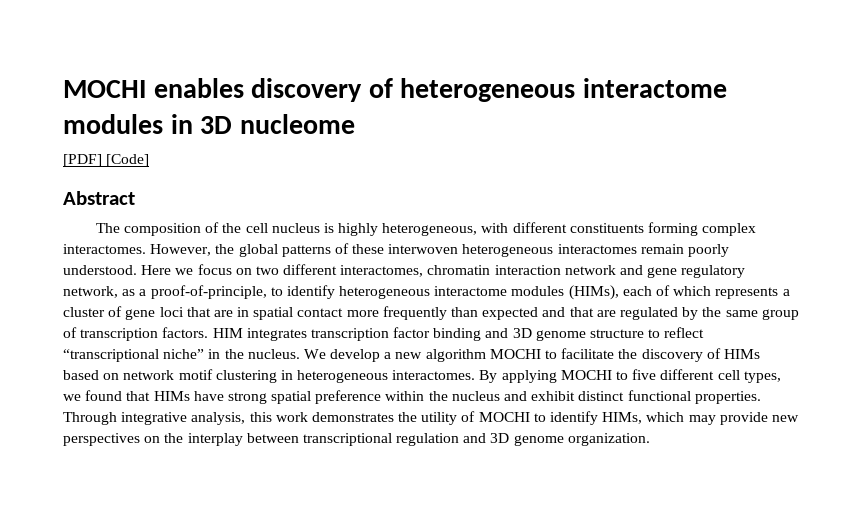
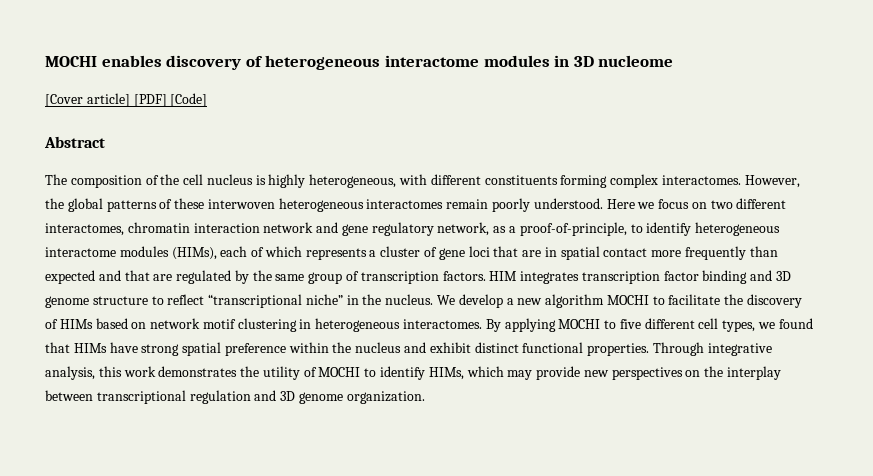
- [PDF] [Code]
+ [Cover article] [PDF] [Code]

